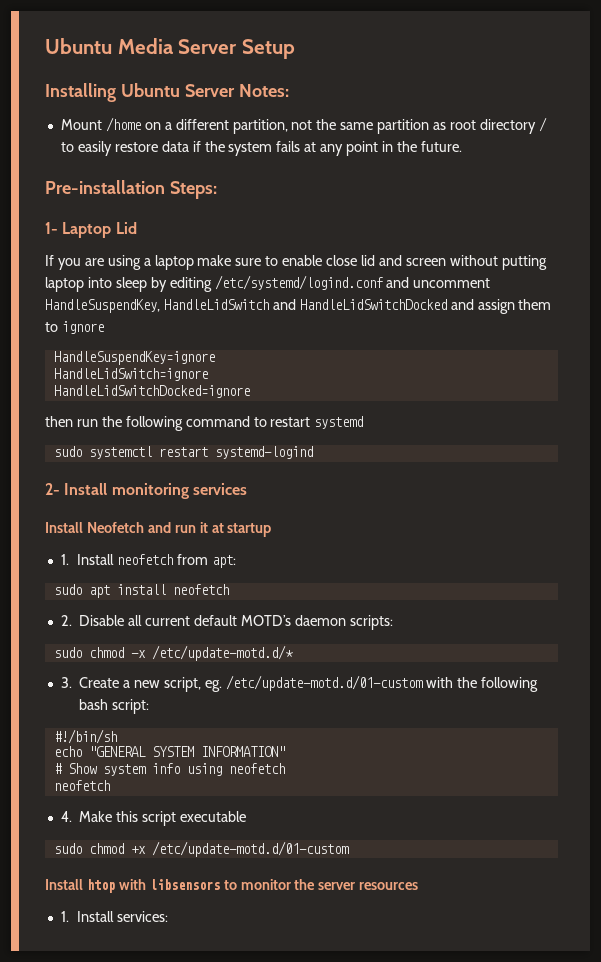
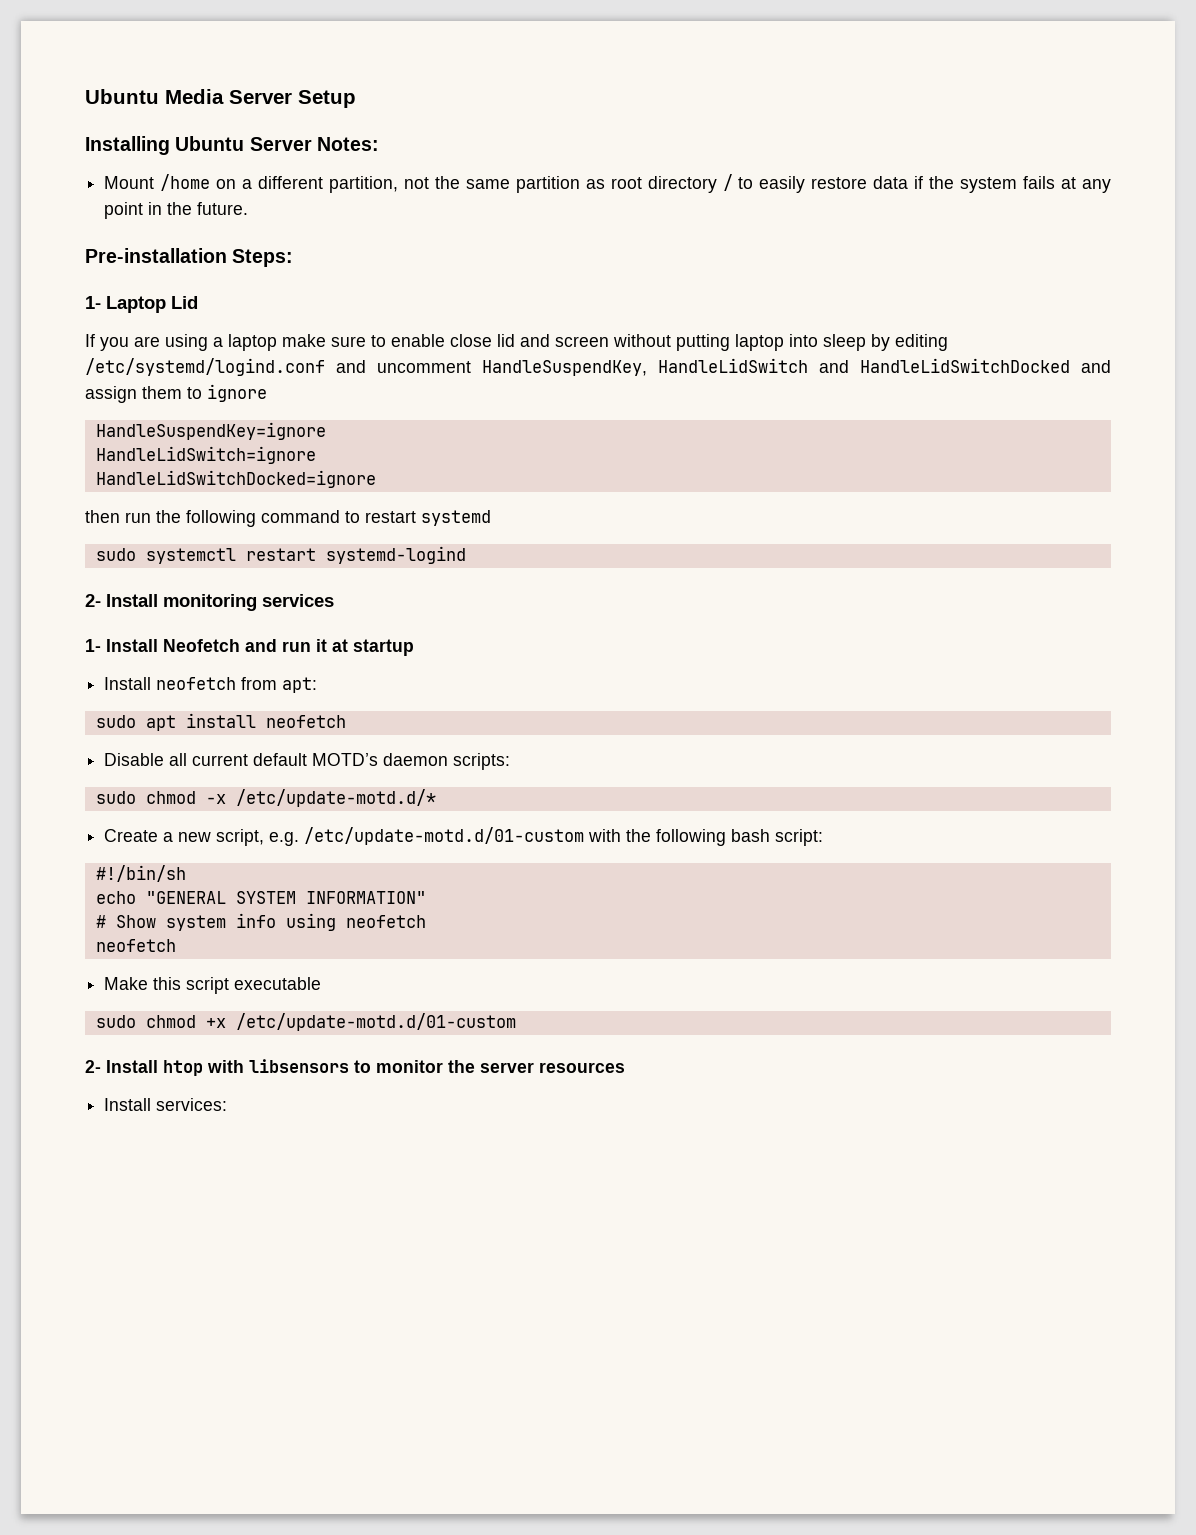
- Install Neofetch and run it at startup
+ 1- Install Neofetch and run it at startup
- 1. Install neofetch from apt:
+ Install neofetch from apt:
- 2. Disable all current default MOTD’s daemon scripts:
+ Disable all current default MOTD’s daemon scripts:
- 3. Create a new script, eg. /etc/update-motd.d/01-custom with the following bash script:
+ Create a new script, e.g. /etc/update-motd.d/01-custom with the following bash script:
- 4. Make this script executable
+ Make this script executable
- Install htop with libsensors to monitor the server resources
+ 2- Install htop with libsensors to monitor the server resources
- 1. Install services:
+ Install services:

